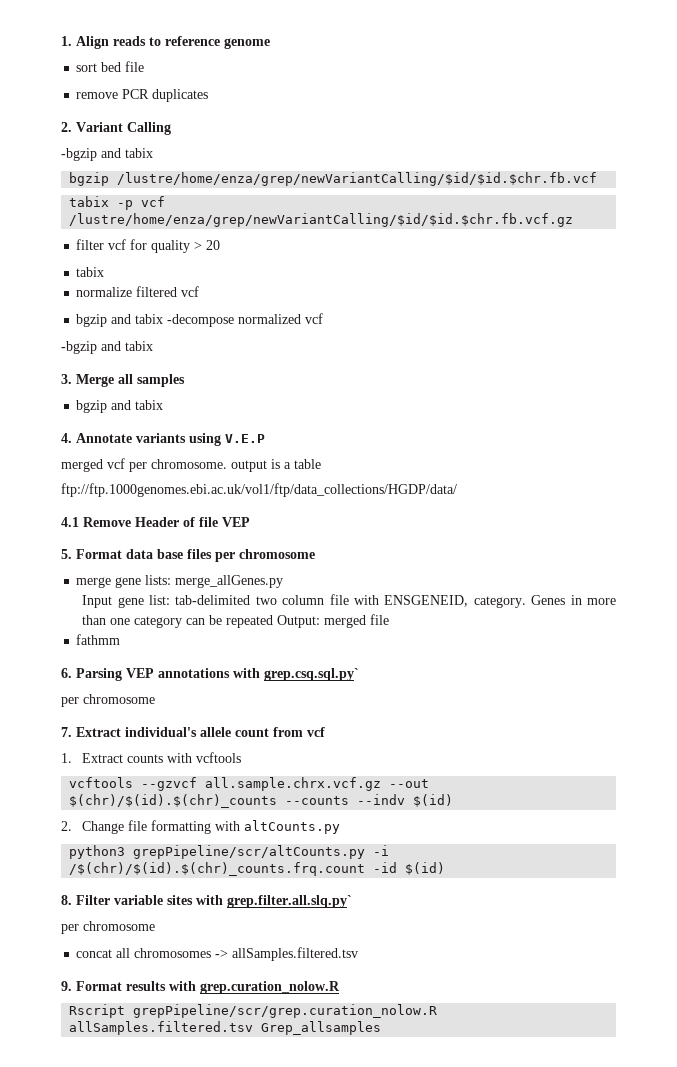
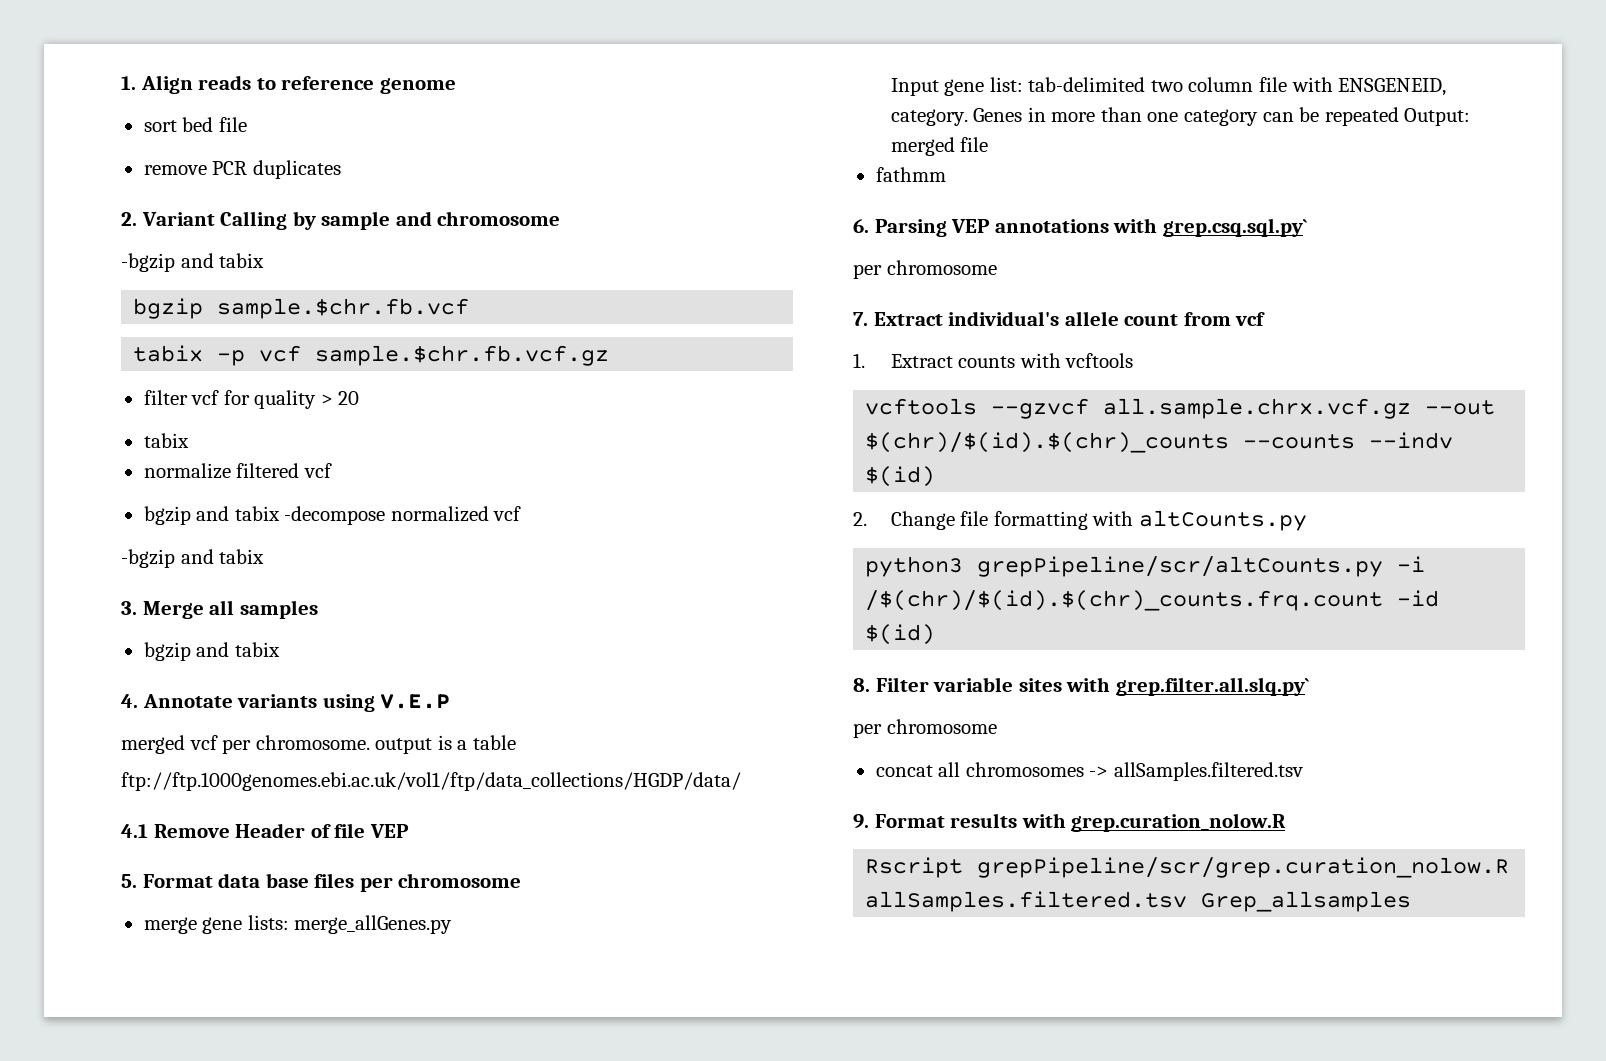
- 2. Variant Calling
+ 2. Variant Calling by sample and chromosome
- bgzip /lustre/home/enza/grep/newVariantCalling/$id/$id.$chr.fb.vcf
+ bgzip sample.$chr.fb.vcf
- tabix -p vcf /lustre/home/enza/grep/newVariantCalling/$id/$id.$chr.fb.vcf.gz
+ tabix -p vcf sample.$chr.fb.vcf.gz

